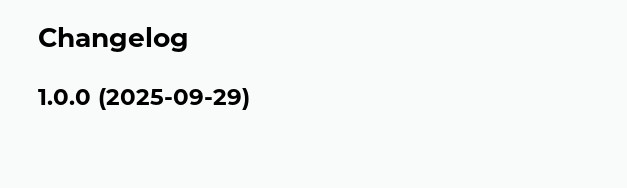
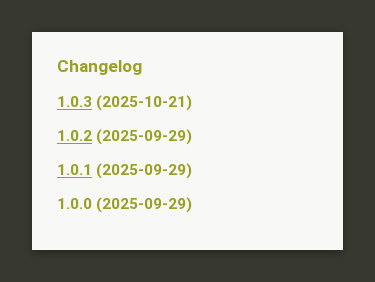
+ 1.0.3 (2025-10-21)
+ 1.0.2 (2025-09-29)
+ 1.0.1 (2025-09-29)

